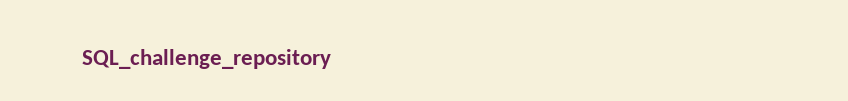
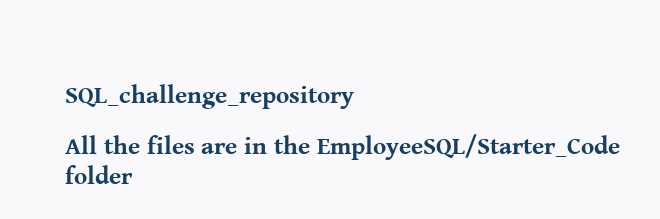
+ All the files are in the EmployeeSQL/Starter_Code folder

